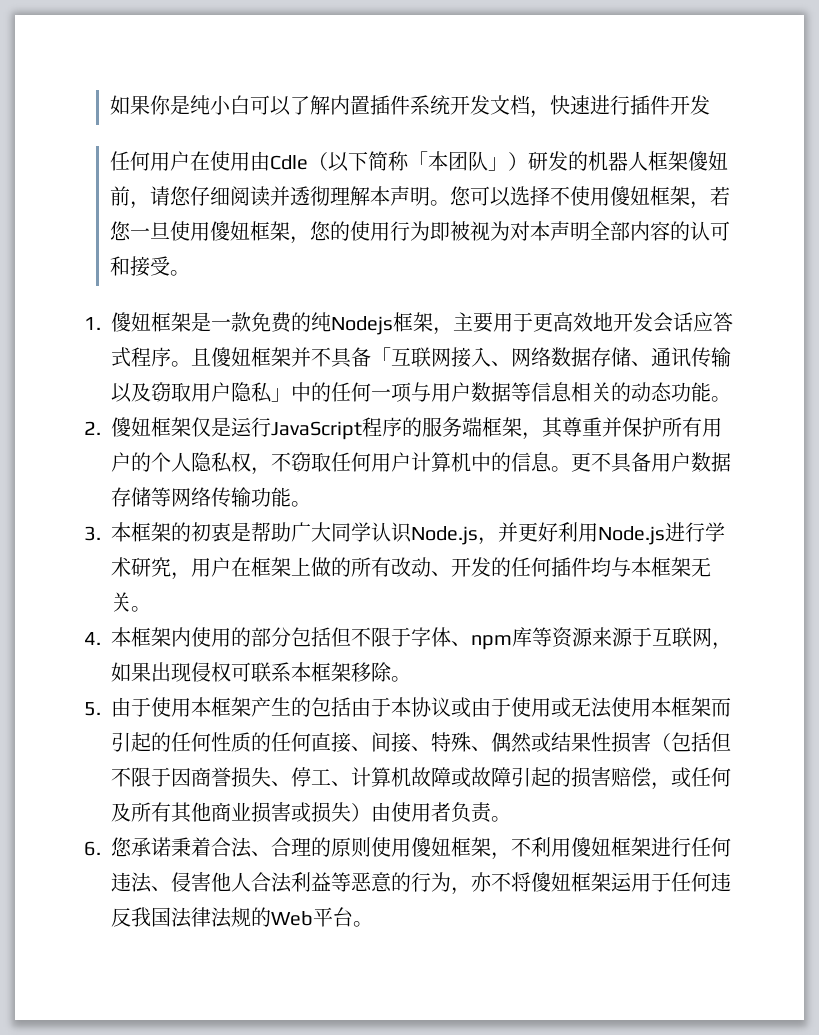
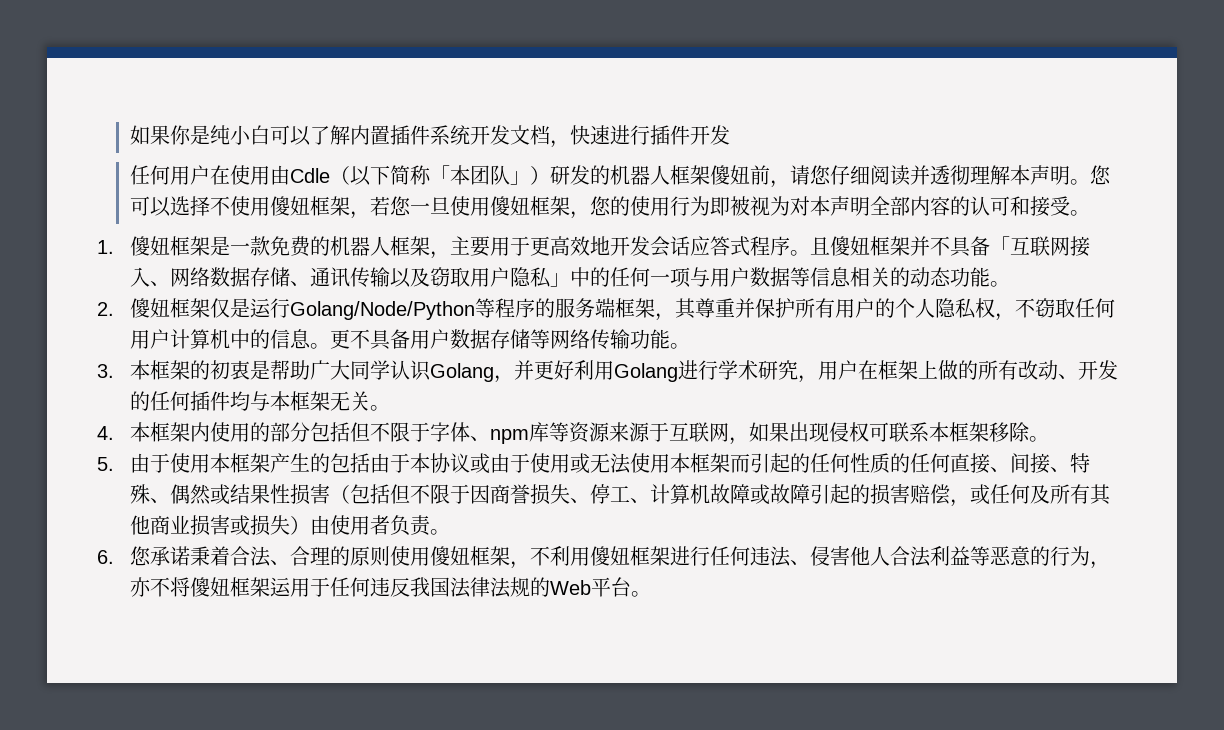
- 1.傻妞框架是一款免费的纯Nodejs框架，主要用于更高效地开发会话应答式程序。
+ 1.傻妞框架是一款免费的机器人框架，主要用于更高效地开发会话应答式程序。
- 2.傻妞框架仅是运行JavaScript程序的服务端框架，其尊重并保护所有用户的个人隐私权，不窃取任何用户计算机中的信息。
+ 2.傻妞框架仅是运行Golang/Node/Python等程序的服务端框架，其尊重并保护所有用户的个人隐私权，不窃取任何用户计算机中的信息。
- 3.本框架的初衷是帮助广大同学认识Node.js，并更好利用Node.js进行学术研究，用户在框架上做的所有改动、开发的任何插件均与本框架无关。
+ 3.本框架的初衷是帮助广大同学认识Golang，并更好利用Golang进行学术研究，用户在框架上做的所有改动、开发的任何插件均与本框架无关。

